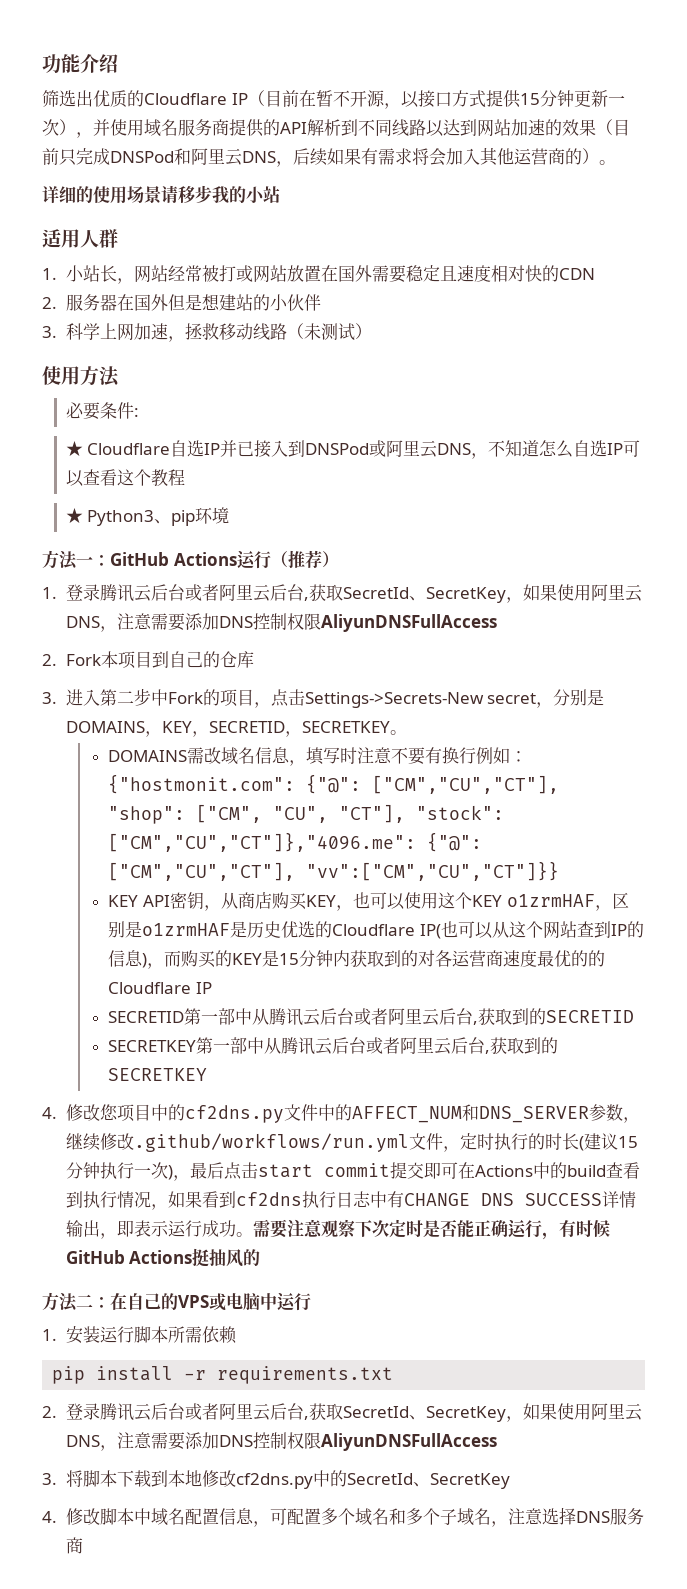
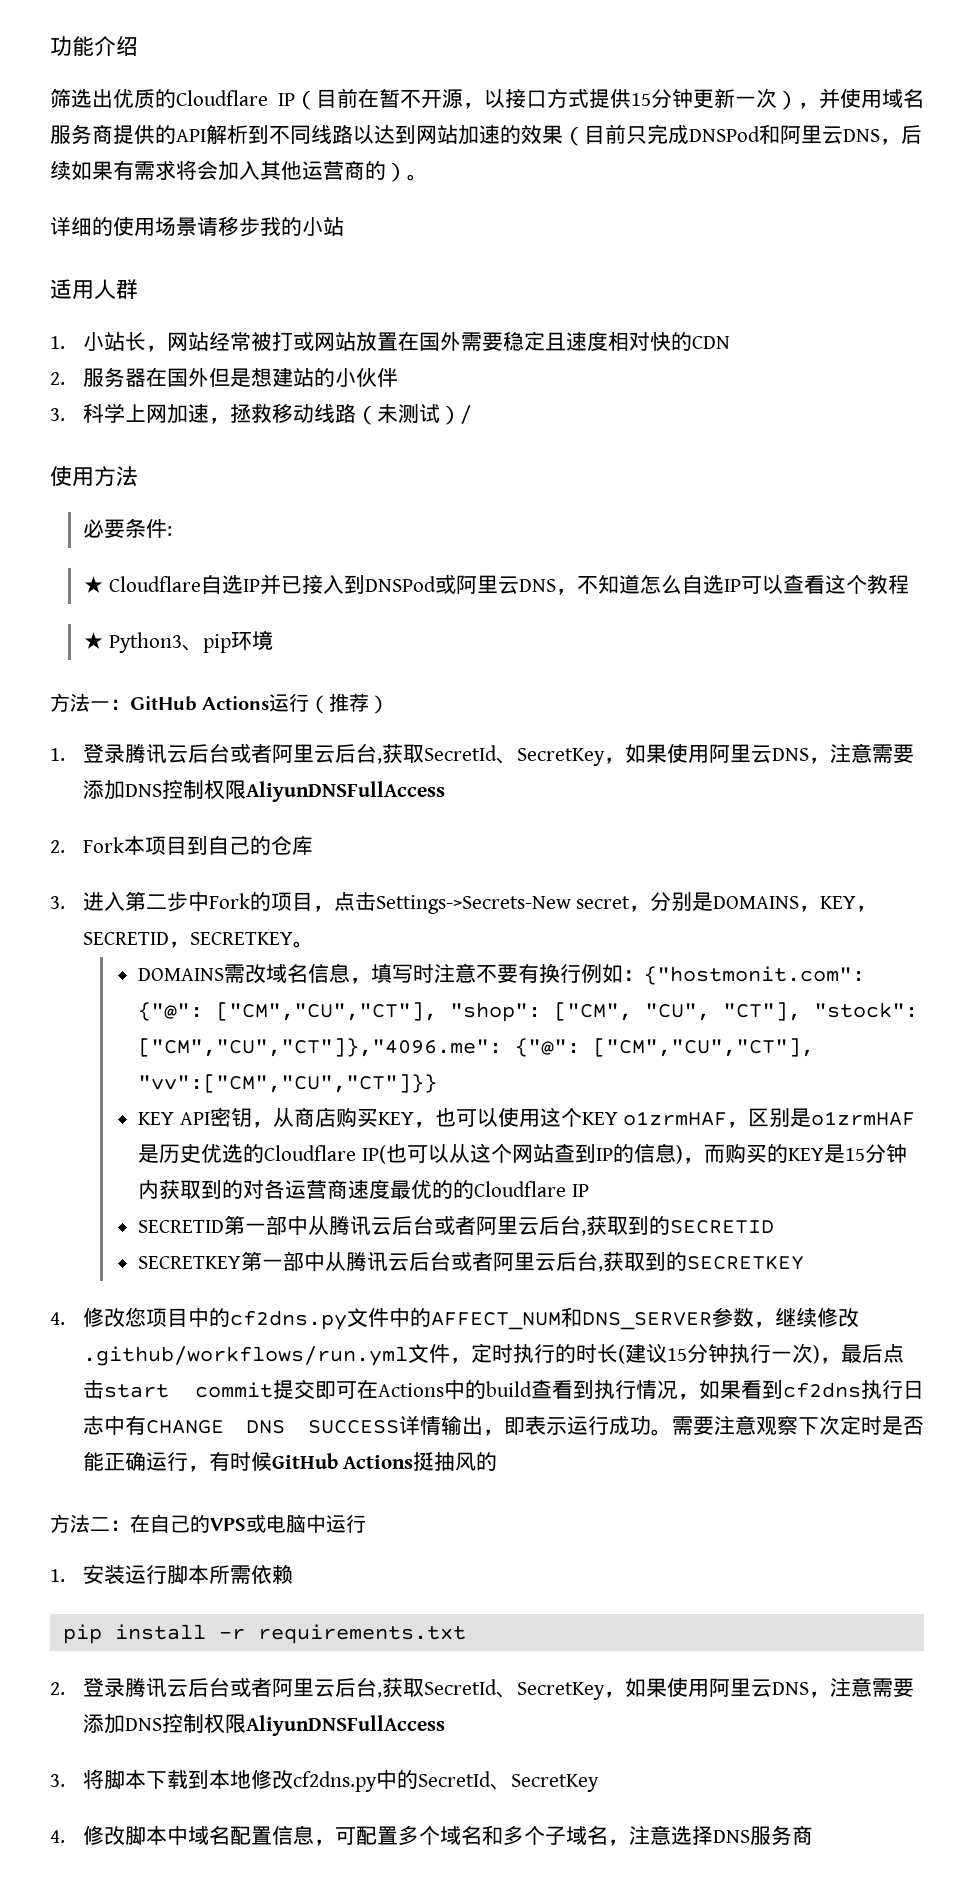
- 3.科学上网加速，拯救移动线路（未测试）
+ 3.科学上网加速，拯救移动线路（未测试）/

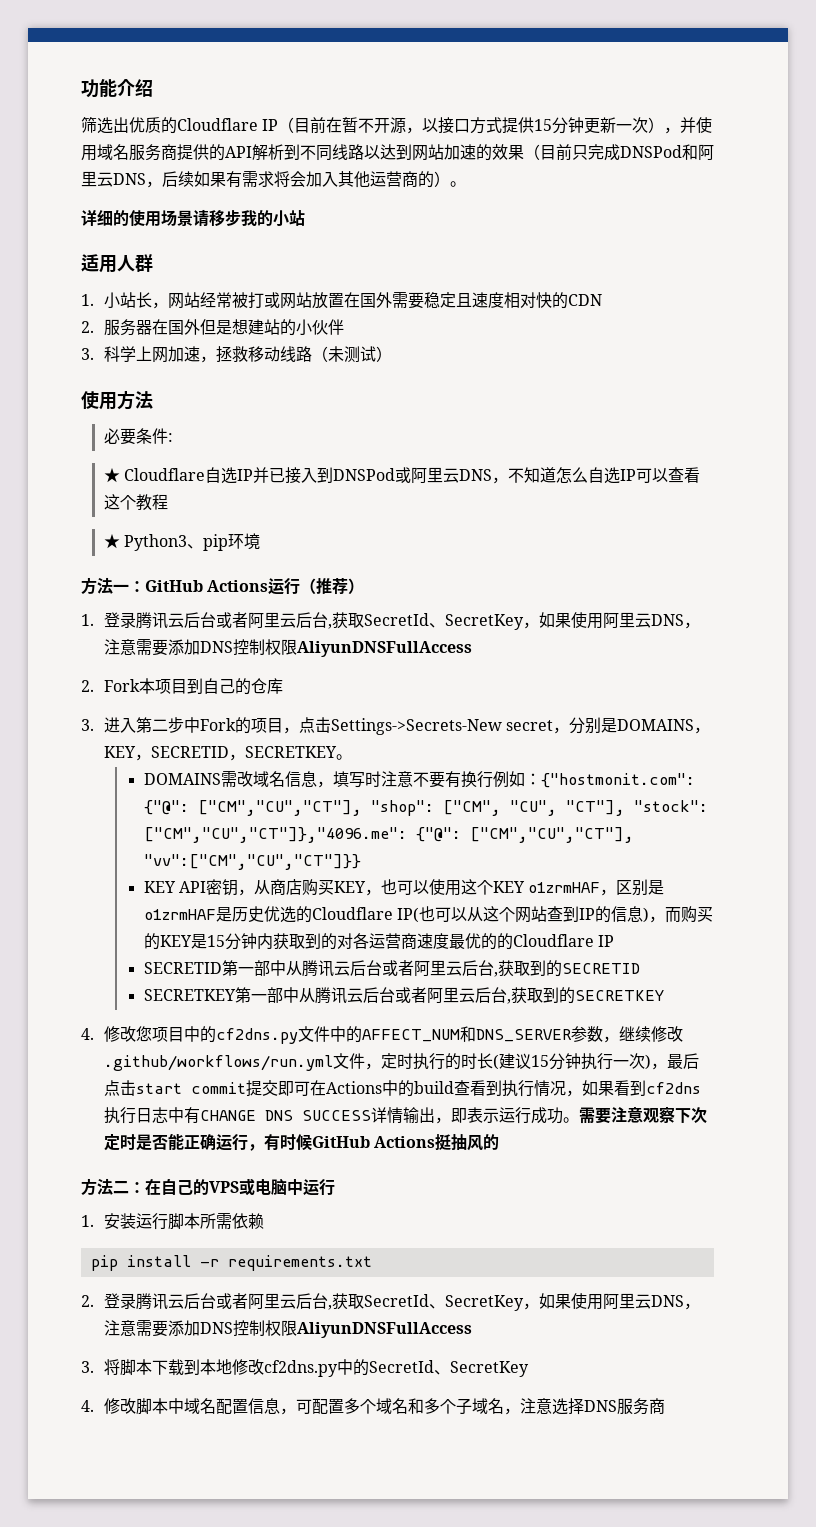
- 3.科学上网加速，拯救移动线路（未测试）/
+ 3.科学上网加速，拯救移动线路（未测试）

